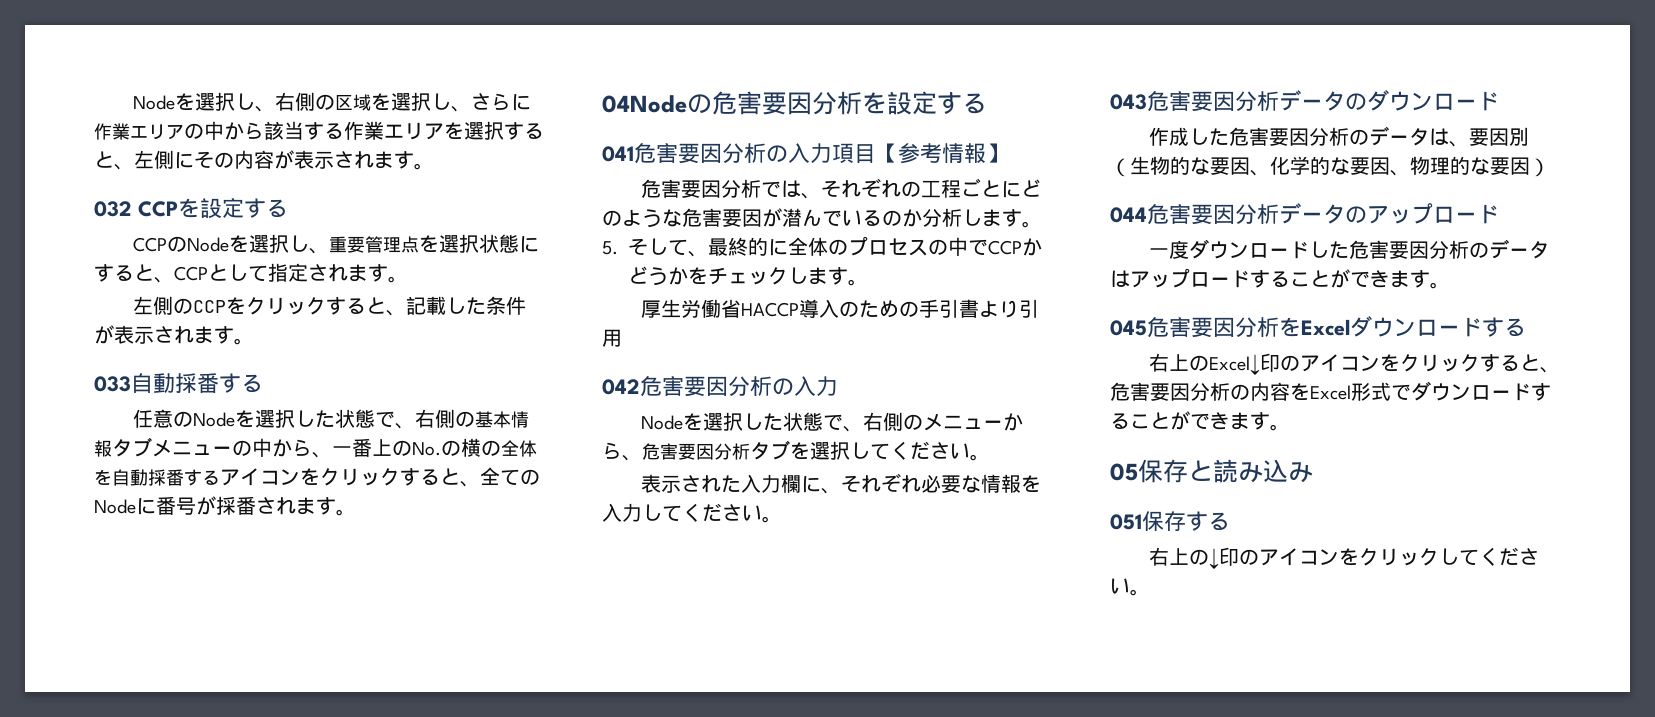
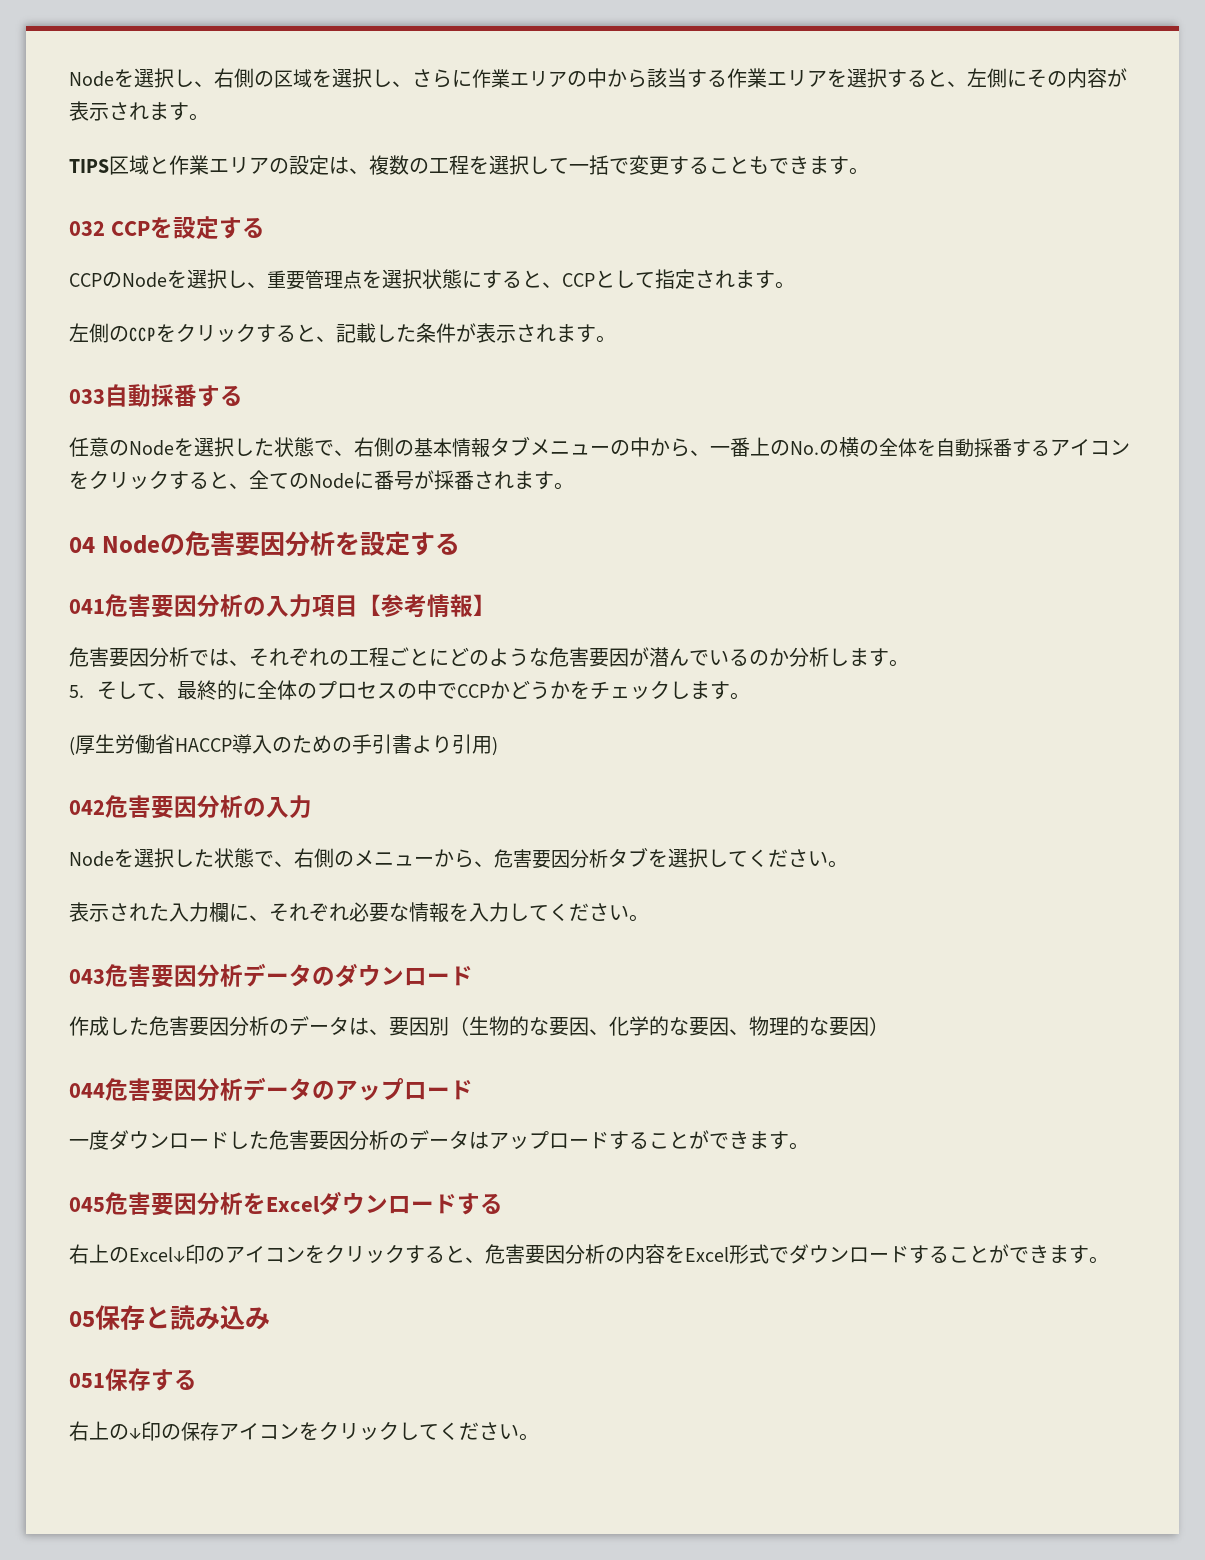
+ TIPS区域と作業エリアの設定は、複数の工程を選択して一括で変更することもできます。
- 04Nodeの危害要因分析を設定する
+ 04 Nodeの危害要因分析を設定する
- 厚生労働省HACCP導入のための手引書より引用
+ (厚生労働省HACCP導入のための手引書より引用)
- 右上の↓印のアイコンをクリックしてください。
+ 右上の↓印の保存アイコンをクリックしてください。

